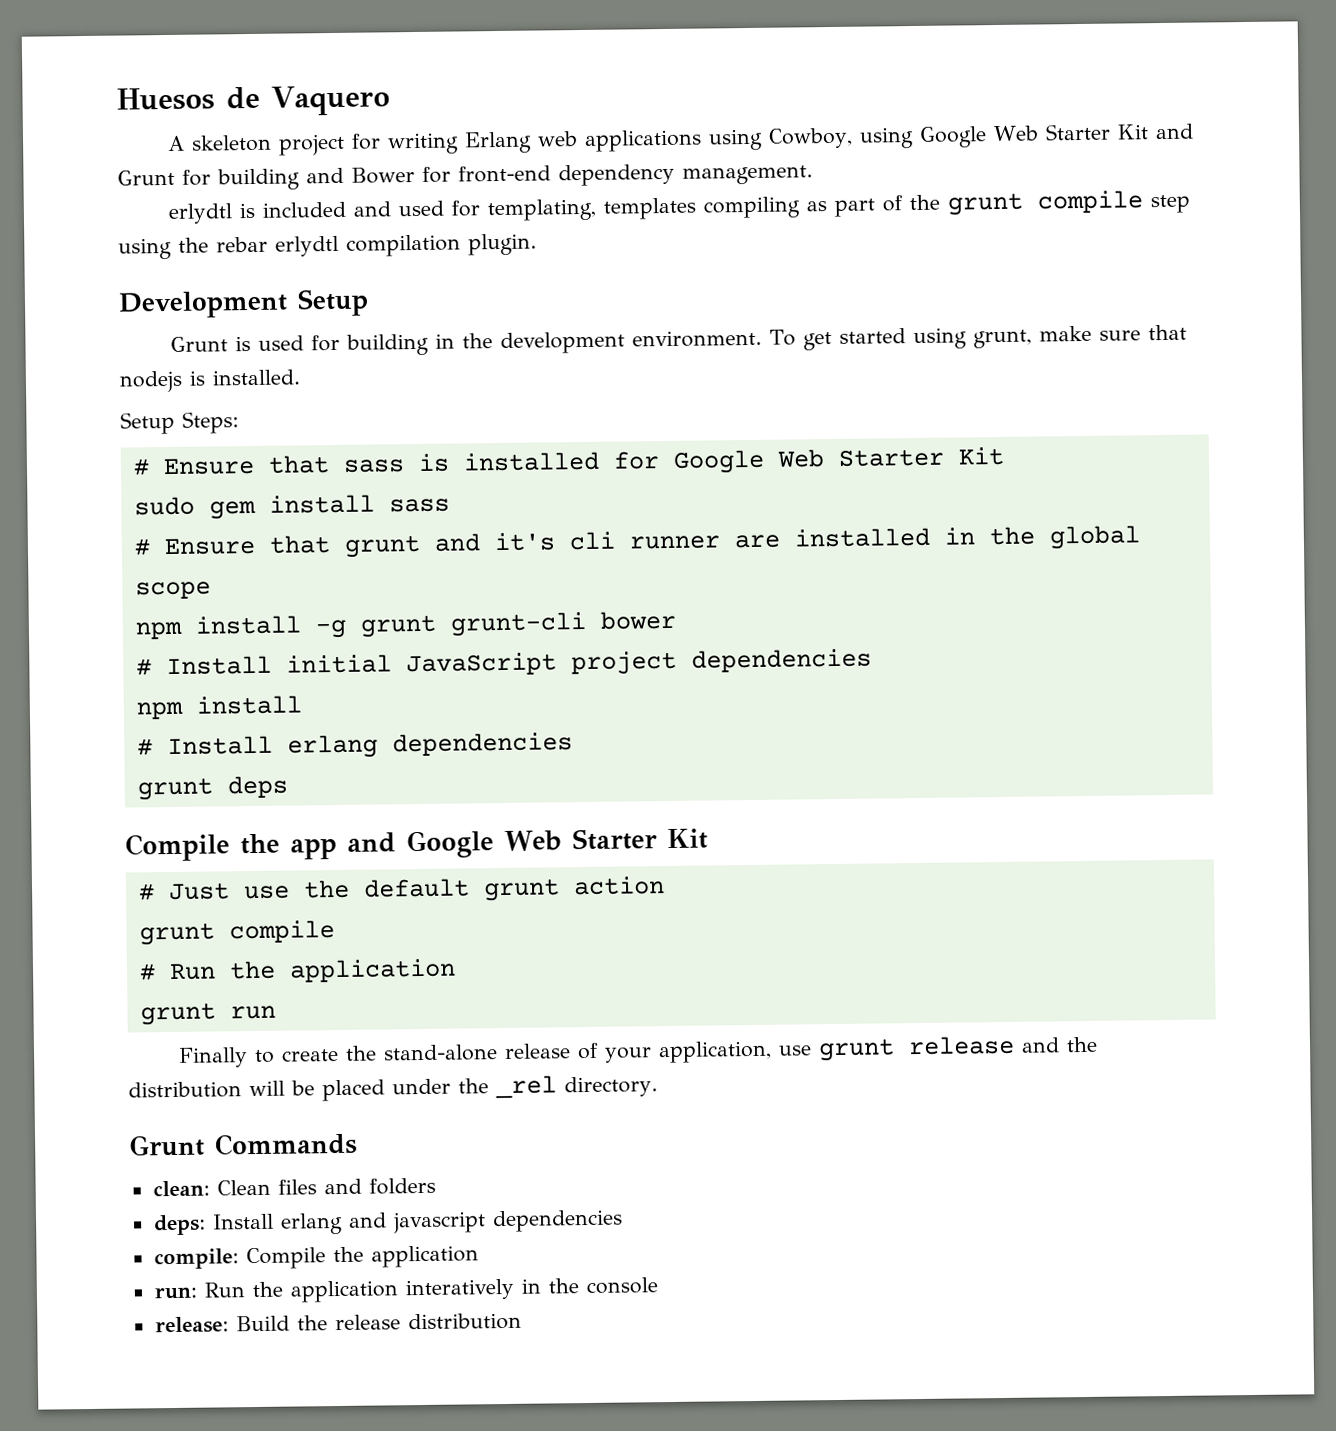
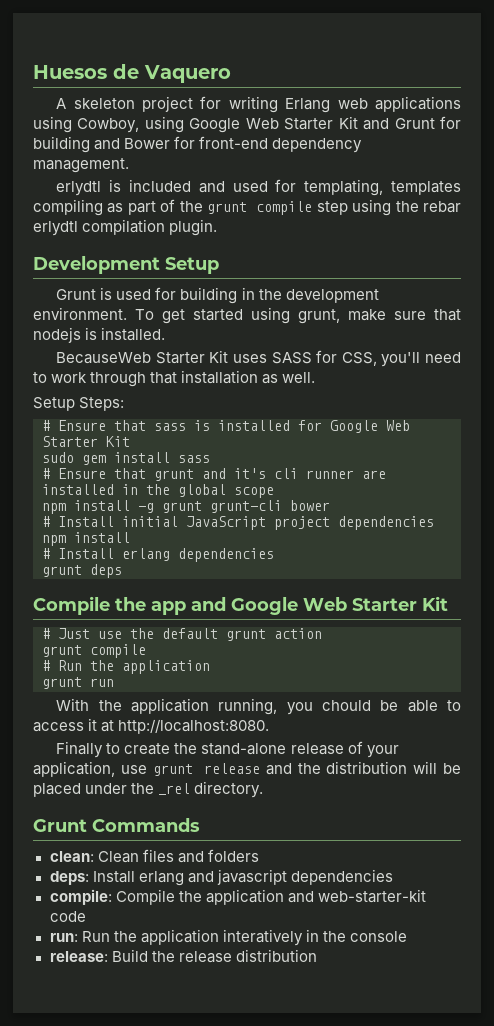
+ BecauseWeb Starter Kit uses SASS for CSS, you'll need to work through that installation as well.
+ With the application running, you chould be able to access it at http://localhost:8080.
- compile: Compile the application
+ compile: Compile the application and web-starter-kit code

